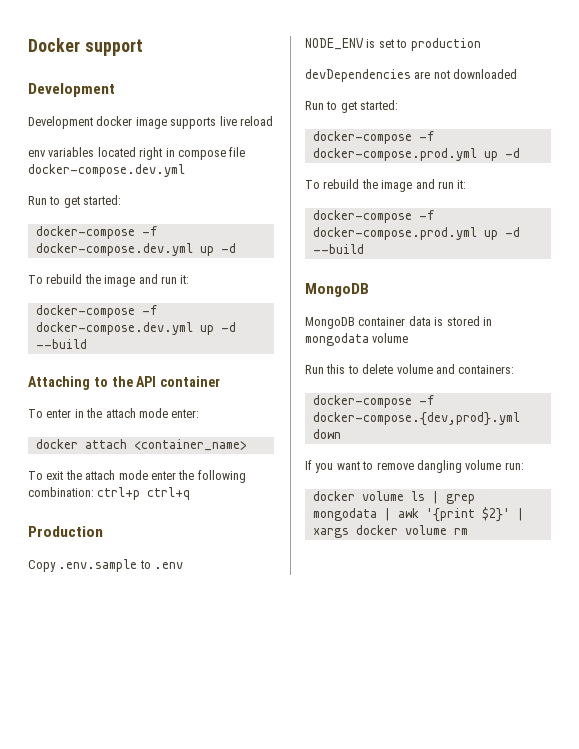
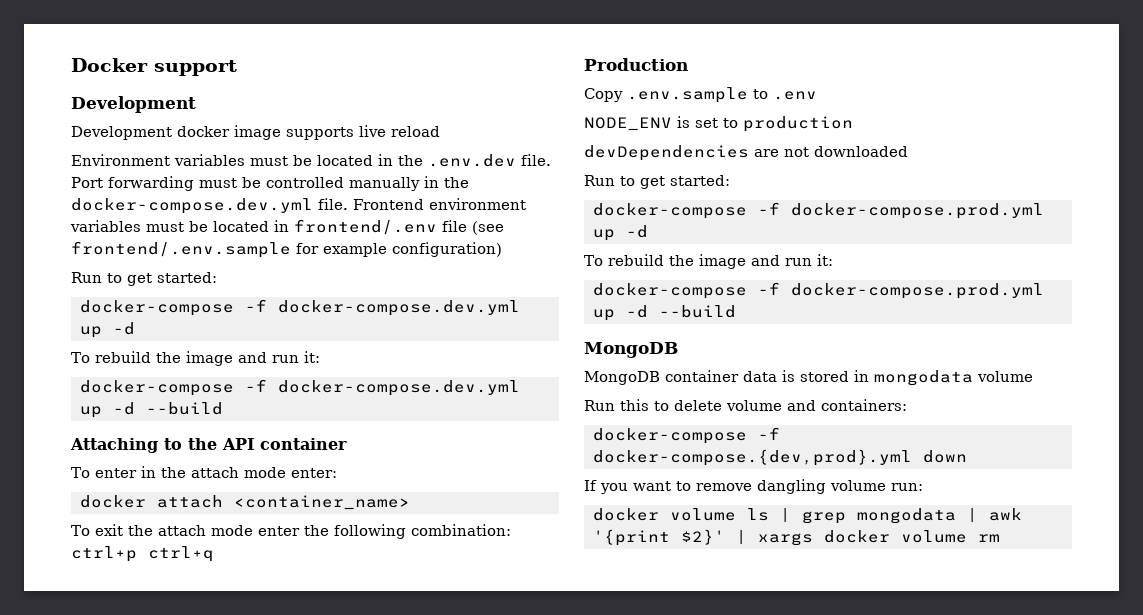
- env variables located right in compose file docker-compose.dev.yml
+ Environment variables must be located in the .env.dev file. Port forwarding must be controlled manually in the docker-compose.dev.yml file. Frontend environment variables must be located in frontend/.env file (see frontend/.env.sample for example configuration)

